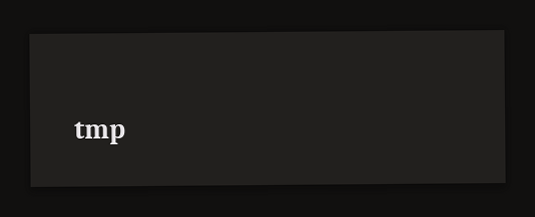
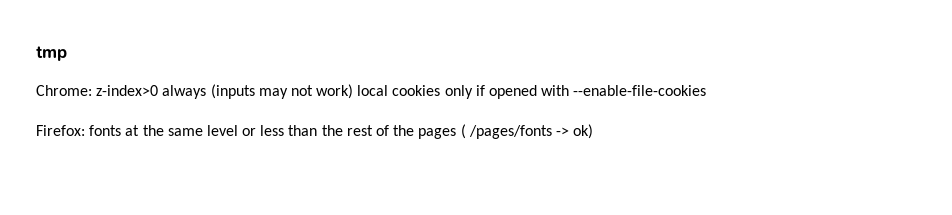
+ Chrome: z-index>0 always (inputs may not work) local cookies only if opened with --enable-file-cookies
+ Firefox: fonts at the same level or less than the rest of the pages ( /pages/fonts -> ok)

